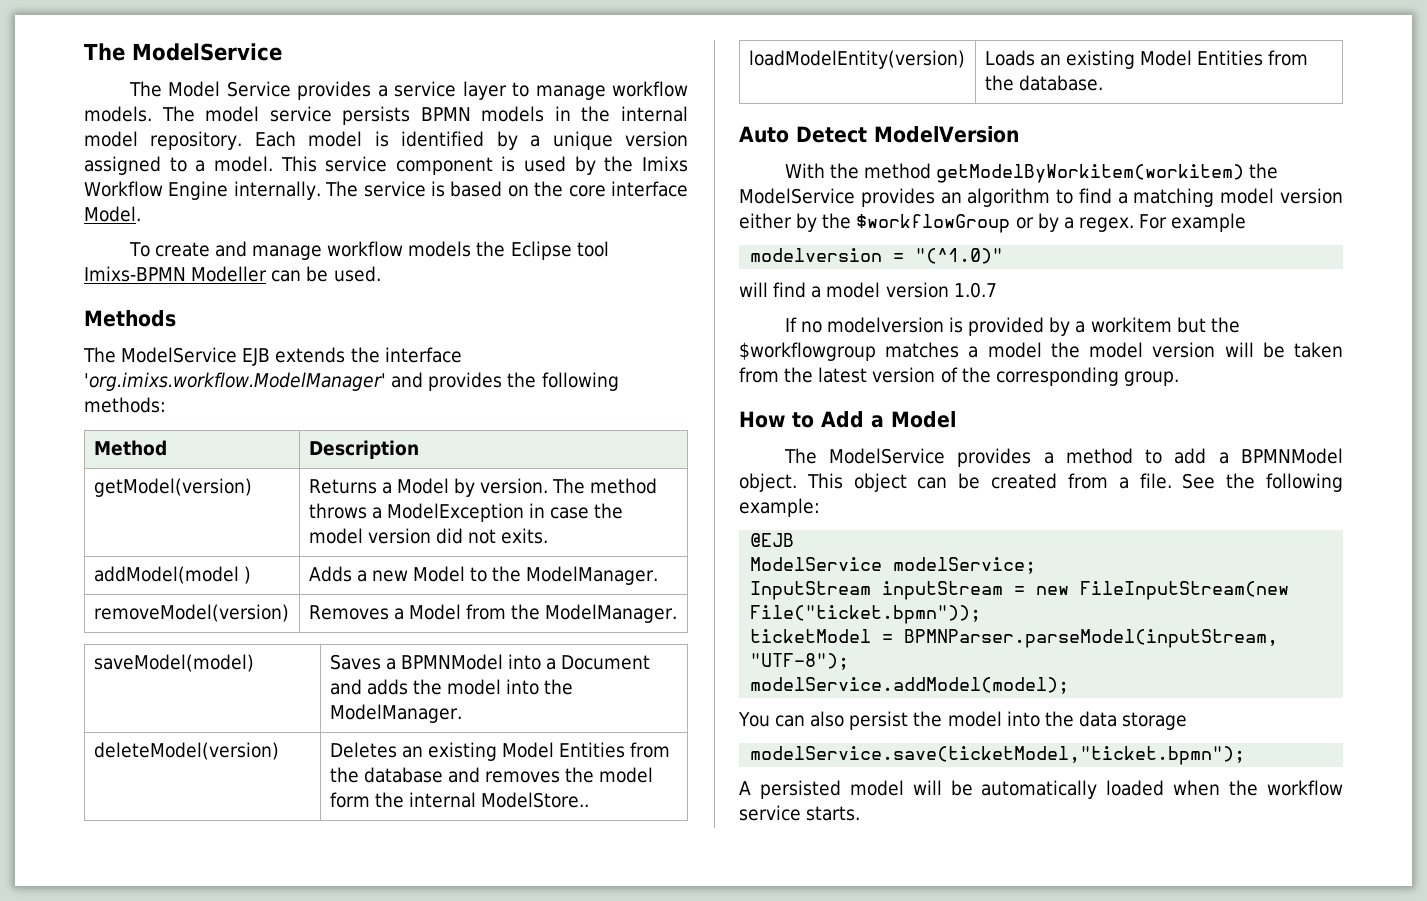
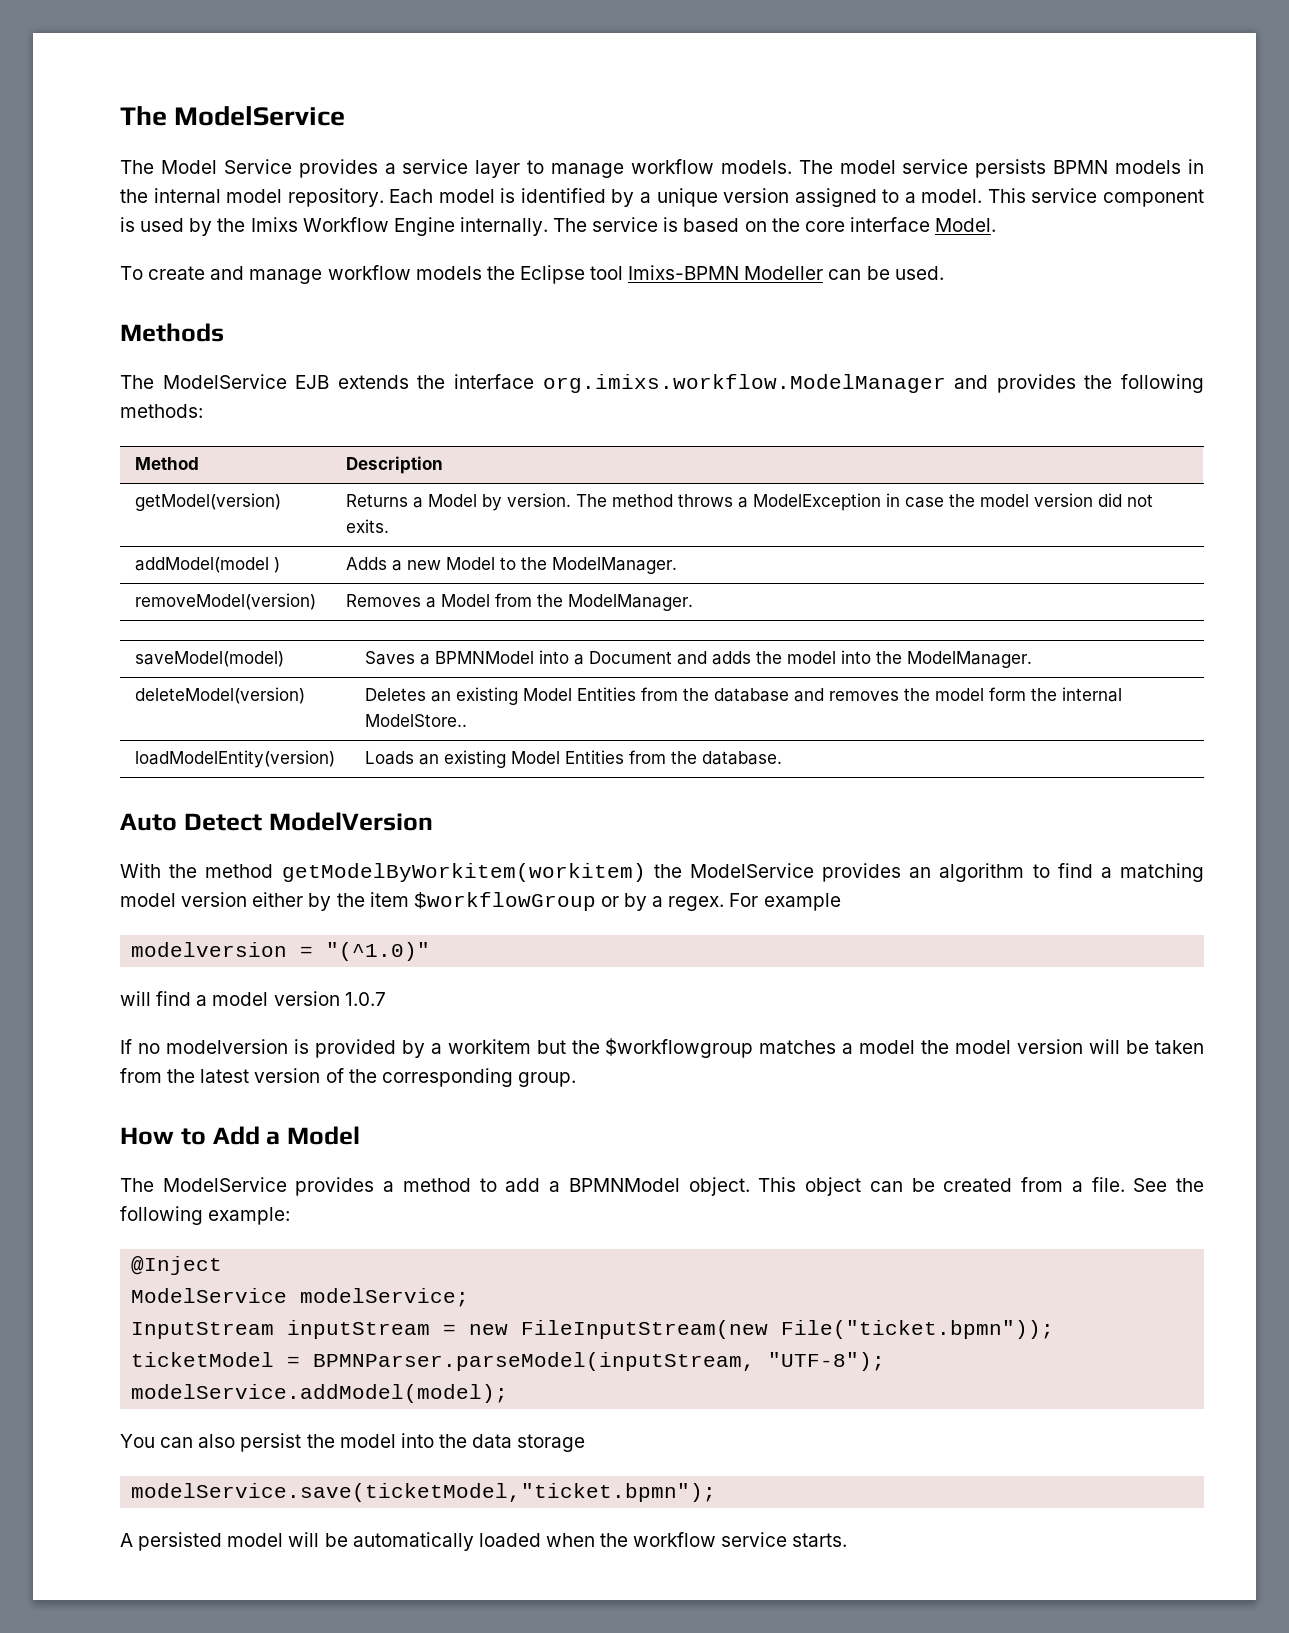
- The ModelService EJB extends the interface 'org.imixs.workflow.ModelManager' and provides the following methods:
+ The ModelService EJB extends the interface org.imixs.workflow.ModelManager and provides the following methods:
- With the method getModelByWorkitem(workitem) the ModelService provides an algorithm to find a matching model version either by the $workflowGroup or by a regex.
+ With the method getModelByWorkitem(workitem) the ModelService provides an algorithm to find a matching model version either by the item $workflowGroup or by a regex.
- @EJB
+ @Inject

